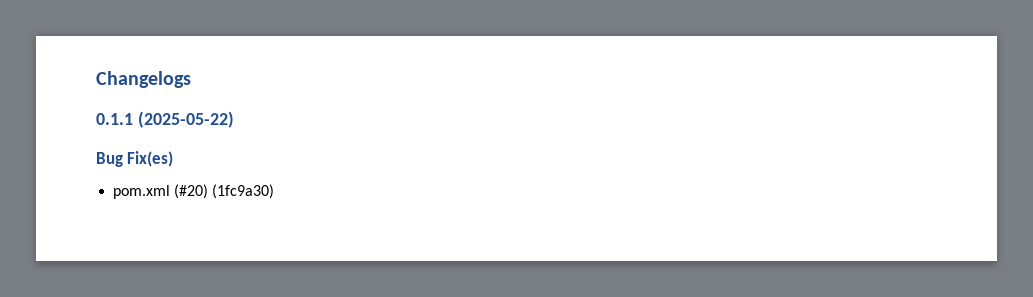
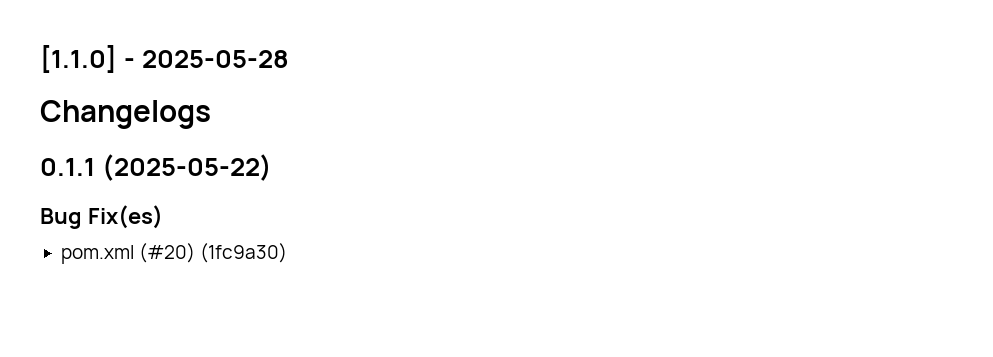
+ [1.1.0] - 2025-05-28

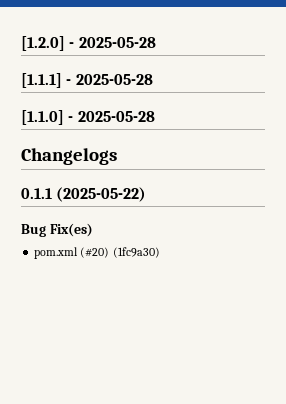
+ [1.2.0] - 2025-05-28
+ [1.1.1] - 2025-05-28

